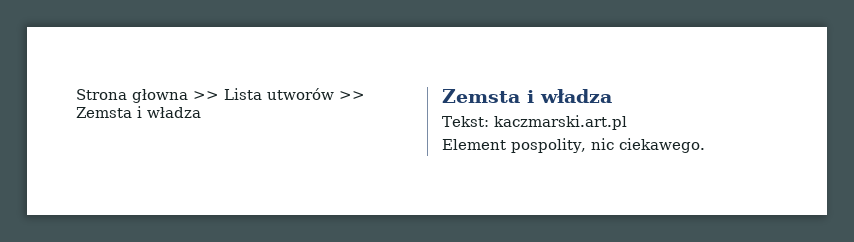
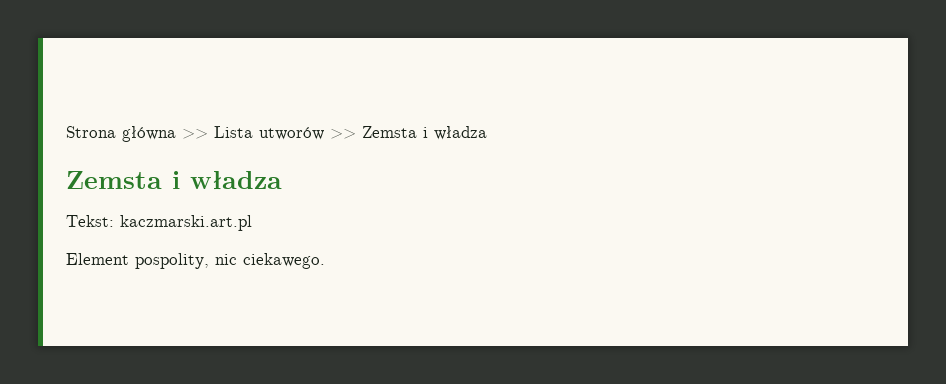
- Strona głowna >> Lista utworów >> Zemsta i władza
+ Strona główna >> Lista utworów >> Zemsta i władza

